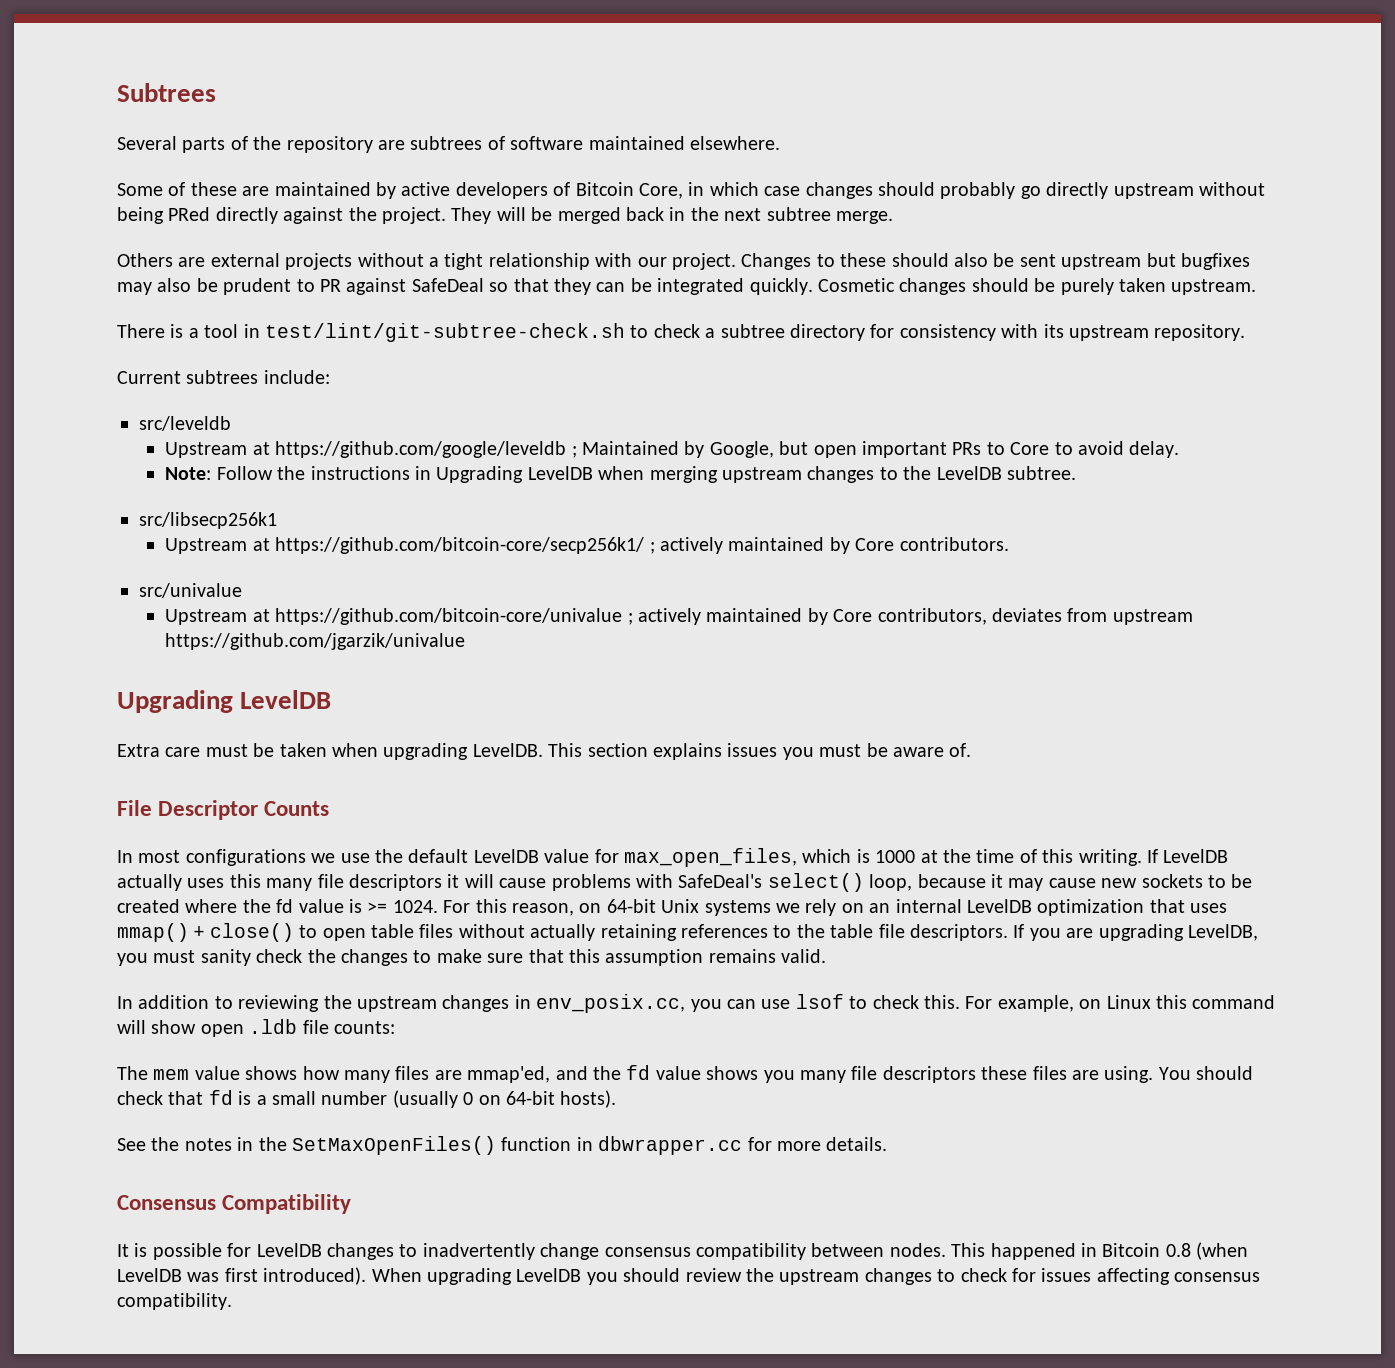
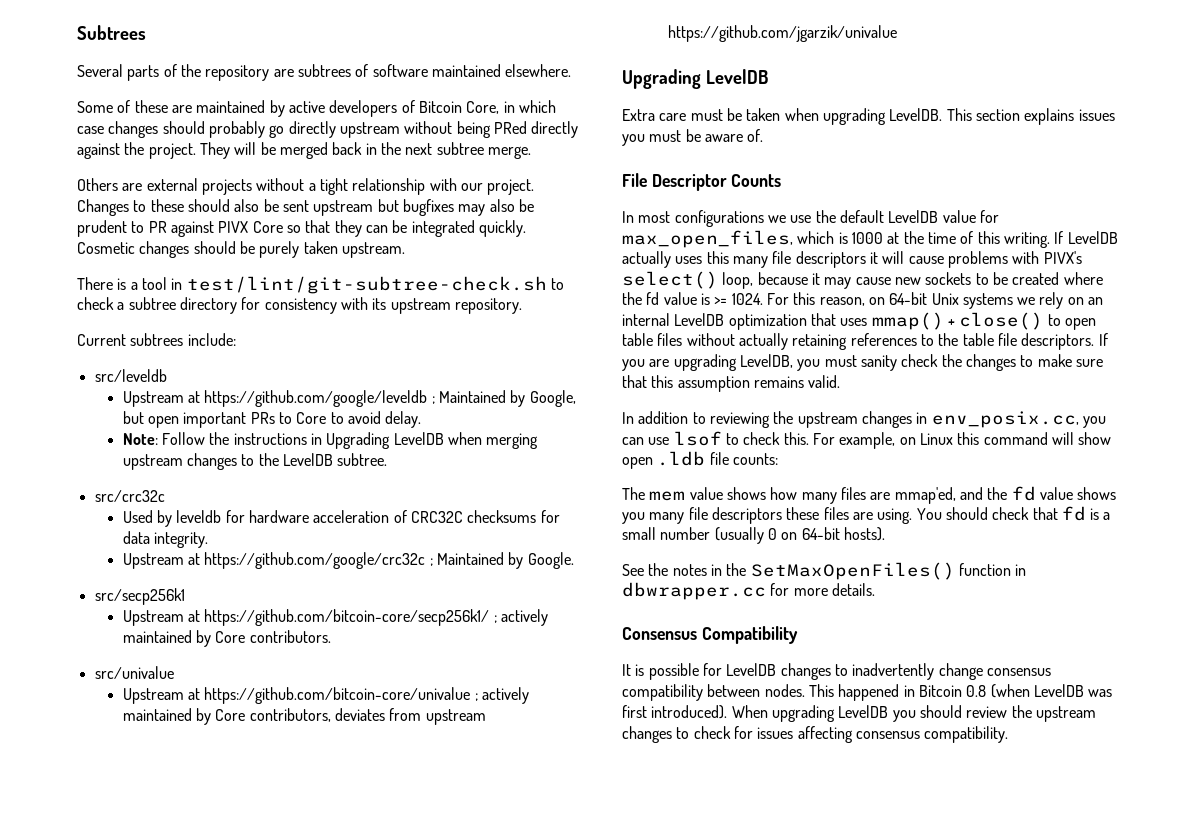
- Changes to these should also be sent upstream but bugfixes may also be prudent to PR against SafeDeal so that they can be integrated quickly.
+ Changes to these should also be sent upstream but bugfixes may also be prudent to PR against PIVX Core so that they can be integrated quickly.
- src/libsecp256k1
+ src/crc32c
+ Used by leveldb for hardware acceleration of CRC32C checksums for data integrity.
+ Upstream at https://github.com/google/crc32c ; Maintained by Google.
+ src/secp256k1
- If LevelDB actually uses this many file descriptors it will cause problems with SafeDeal's select() loop, because it may cause new sockets to be created where the fd value is >= 1024.
+ If LevelDB actually uses this many file descriptors it will cause problems with PIVX's select() loop, because it may cause new sockets to be created where the fd value is >= 1024.

